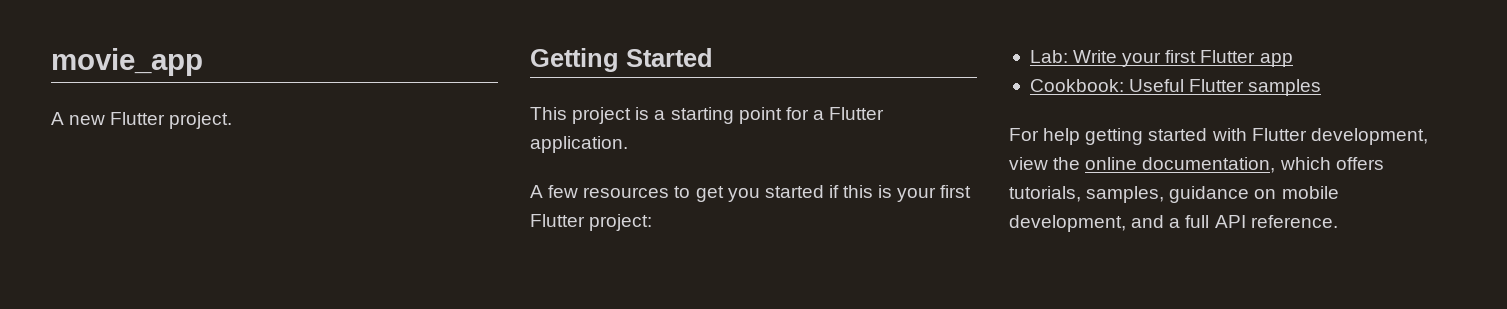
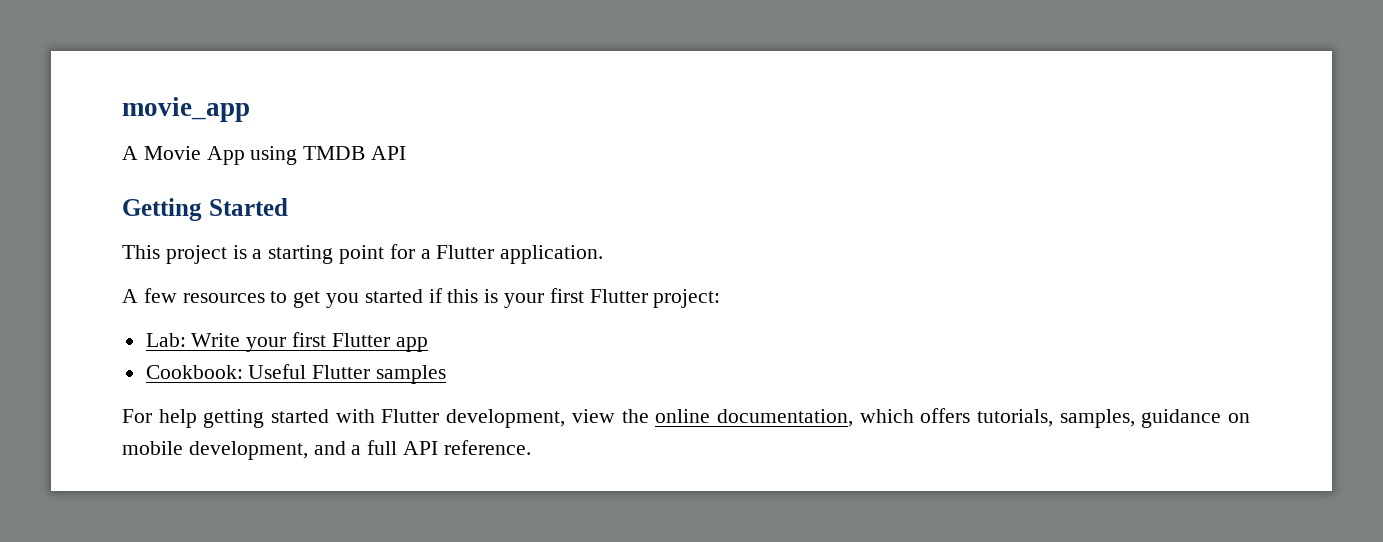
- A new Flutter project.
+ A Movie App using TMDB API

